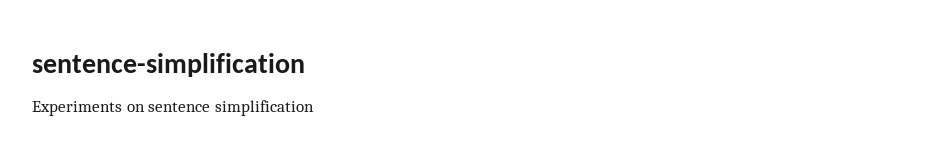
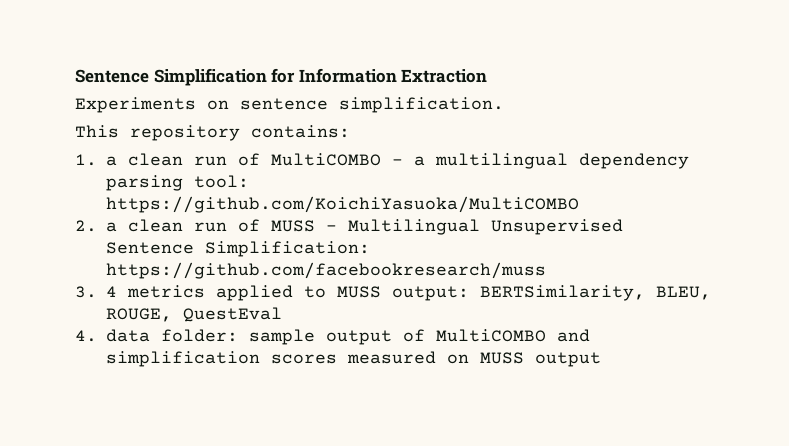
- sentence-simplification
- Experiments on sentence simplification
+ Sentence Simplification for Information Extraction
+ Experiments on sentence simplification.
+ This repository contains:
+ 1. a clean run of MultiCOMBO - a multilingual dependency parsing tool: https://github.com/KoichiYasuoka/MultiCOMBO
+ 2. a clean run of MUSS - Multilingual Unsupervised Sentence Simplification: https://github.com/facebookresearch/muss
+ 3. 4 metrics applied to MUSS output: BERTSimilarity, BLEU, ROUGE, QuestEval
+ 4. data folder: sample output of MultiCOMBO and simplification scores measured on MUSS output

